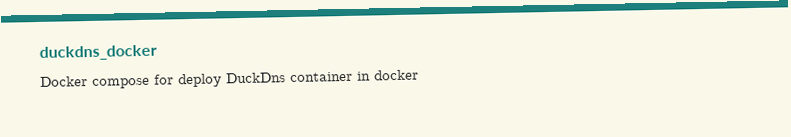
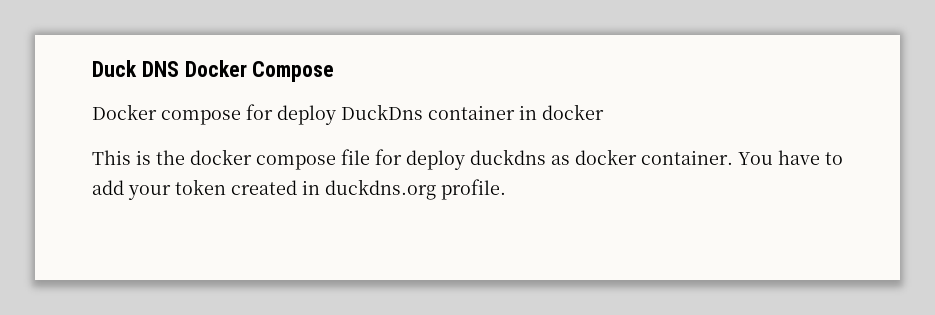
- duckdns_docker
+ Duck DNS Docker Compose
+ This is the docker compose file for deploy duckdns as docker container. You have to add your token created in duckdns.org profile.

